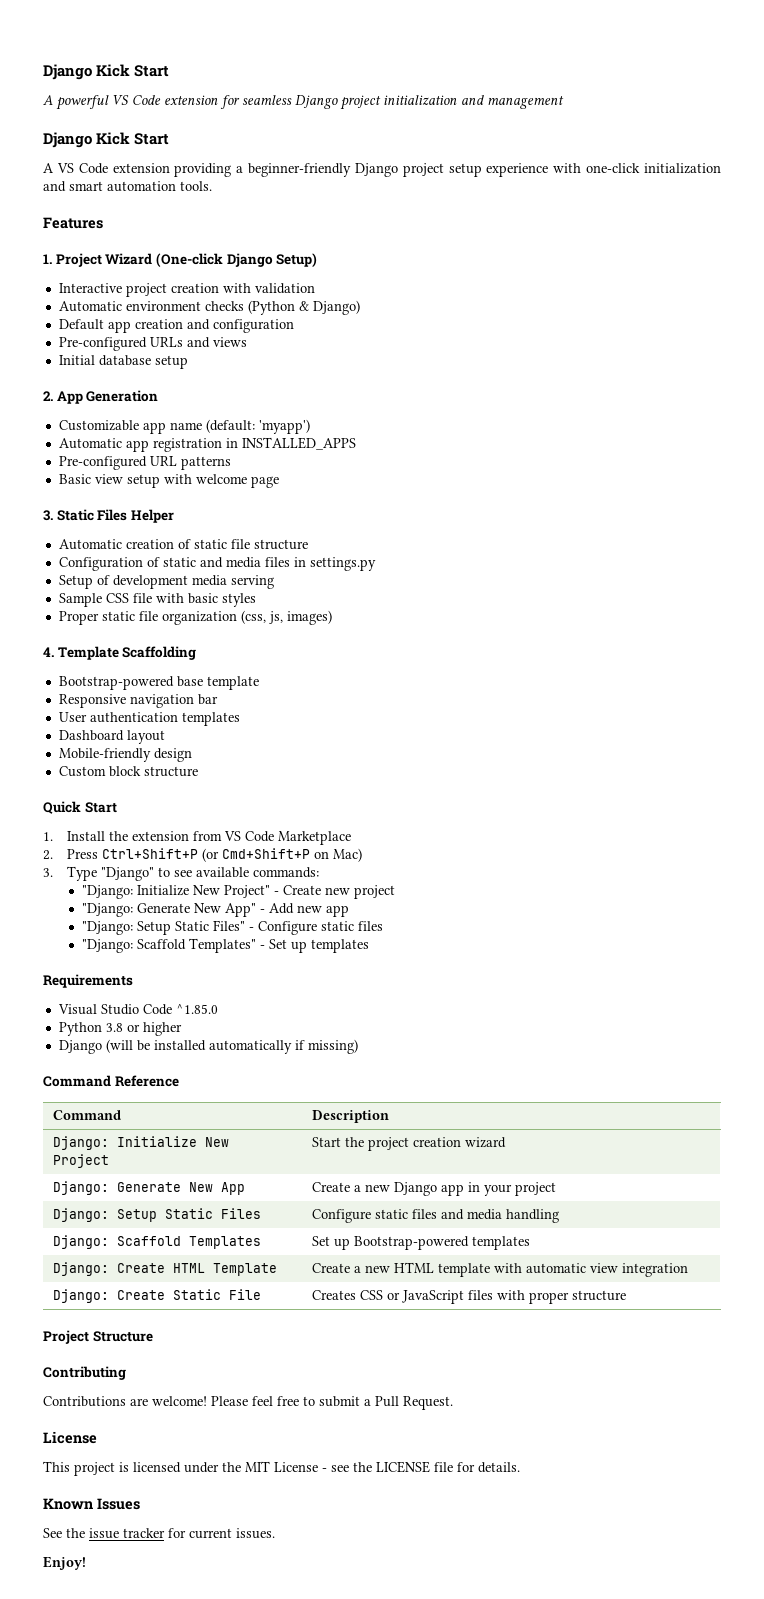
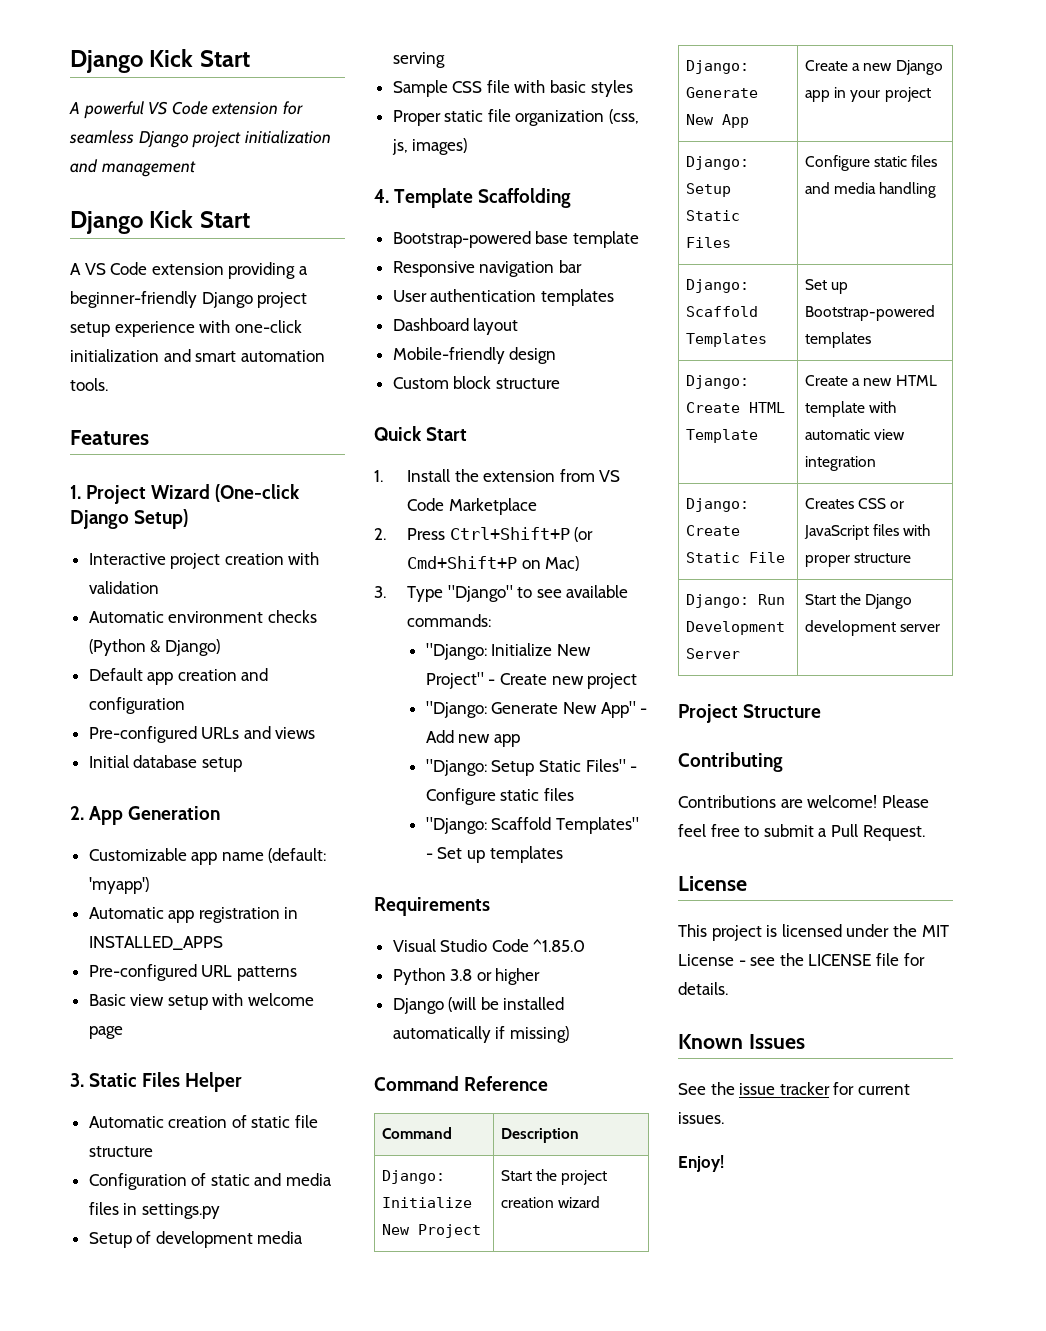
+ Django: Run Development Server | Start the Django development server

